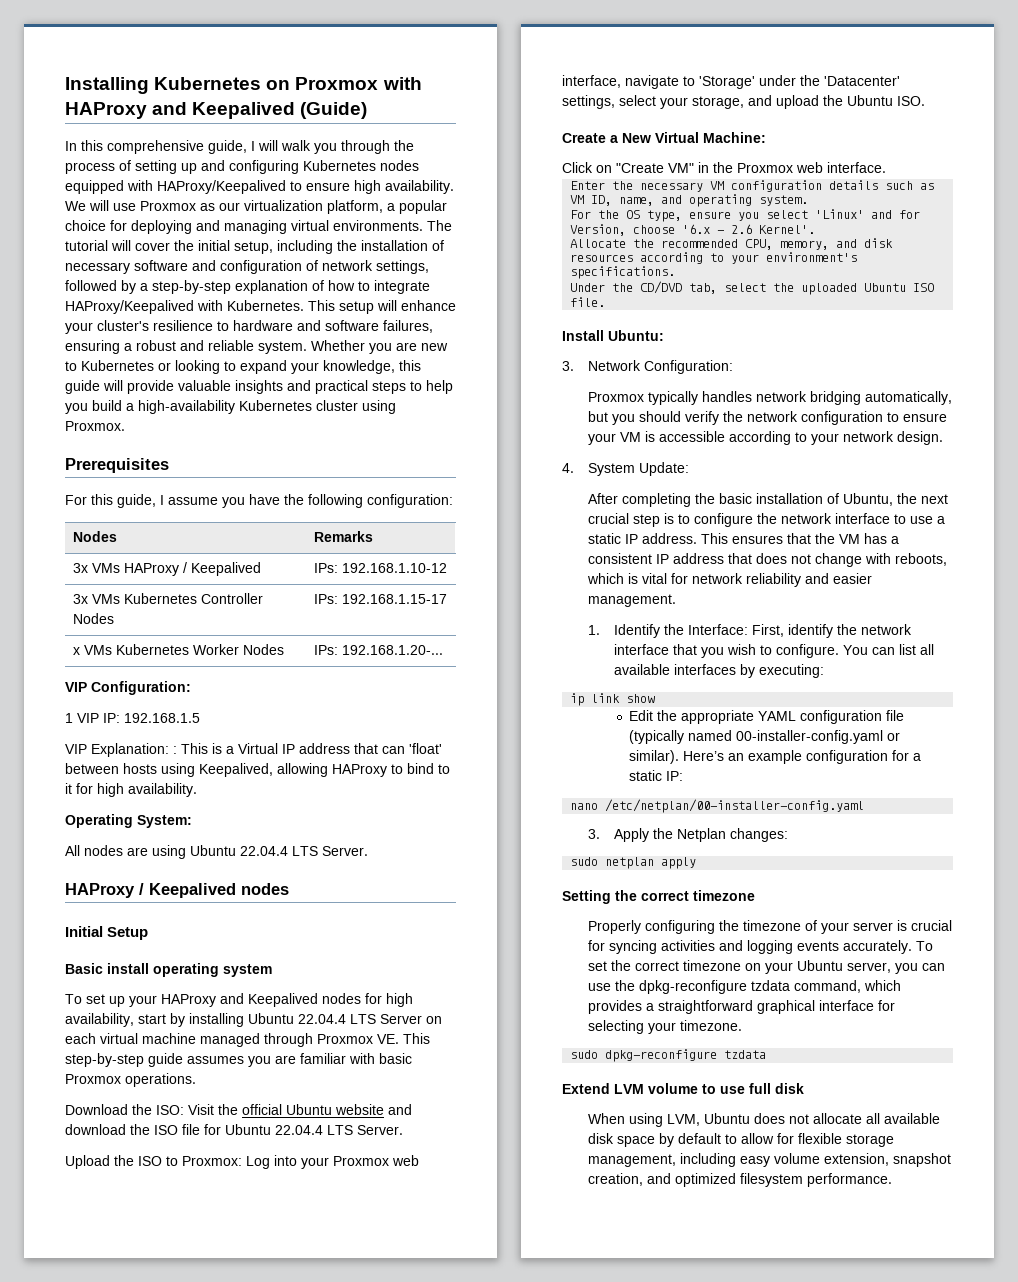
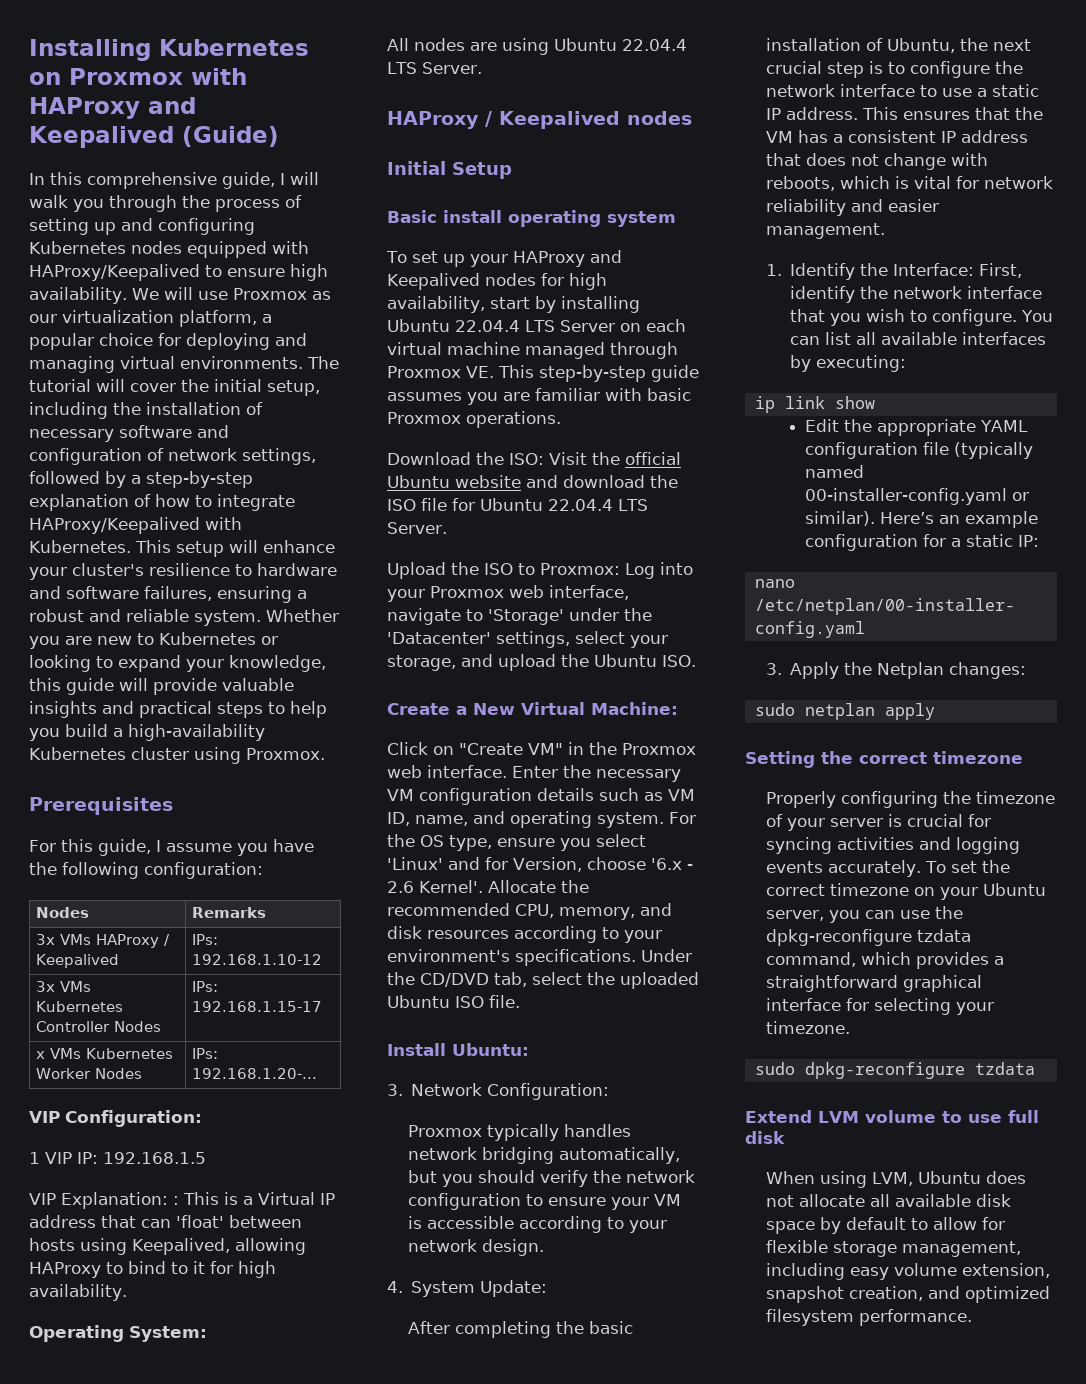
- Click on "Create VM" in the Proxmox web interface.
- Enter the necessary VM configuration details such as VM ID, name, and operating system.
- For the OS type, ensure you select 'Linux' and for Version, choose '6.x - 2.6 Kernel'.
- Allocate the recommended CPU, memory, and disk resources according to your environment's specifications.
- Under the CD/DVD tab, select the uploaded Ubuntu ISO file.
+ Click on "Create VM" in the Proxmox web interface. Enter the necessary VM configuration details such as VM ID, name, and operating system. For the OS type, ensure you select 'Linux' and for Version, choose '6.x - 2.6 Kernel'. Allocate the recommended CPU, memory, and disk resources according to your environment's specifications. Under the CD/DVD tab, select the uploaded Ubuntu ISO file.

